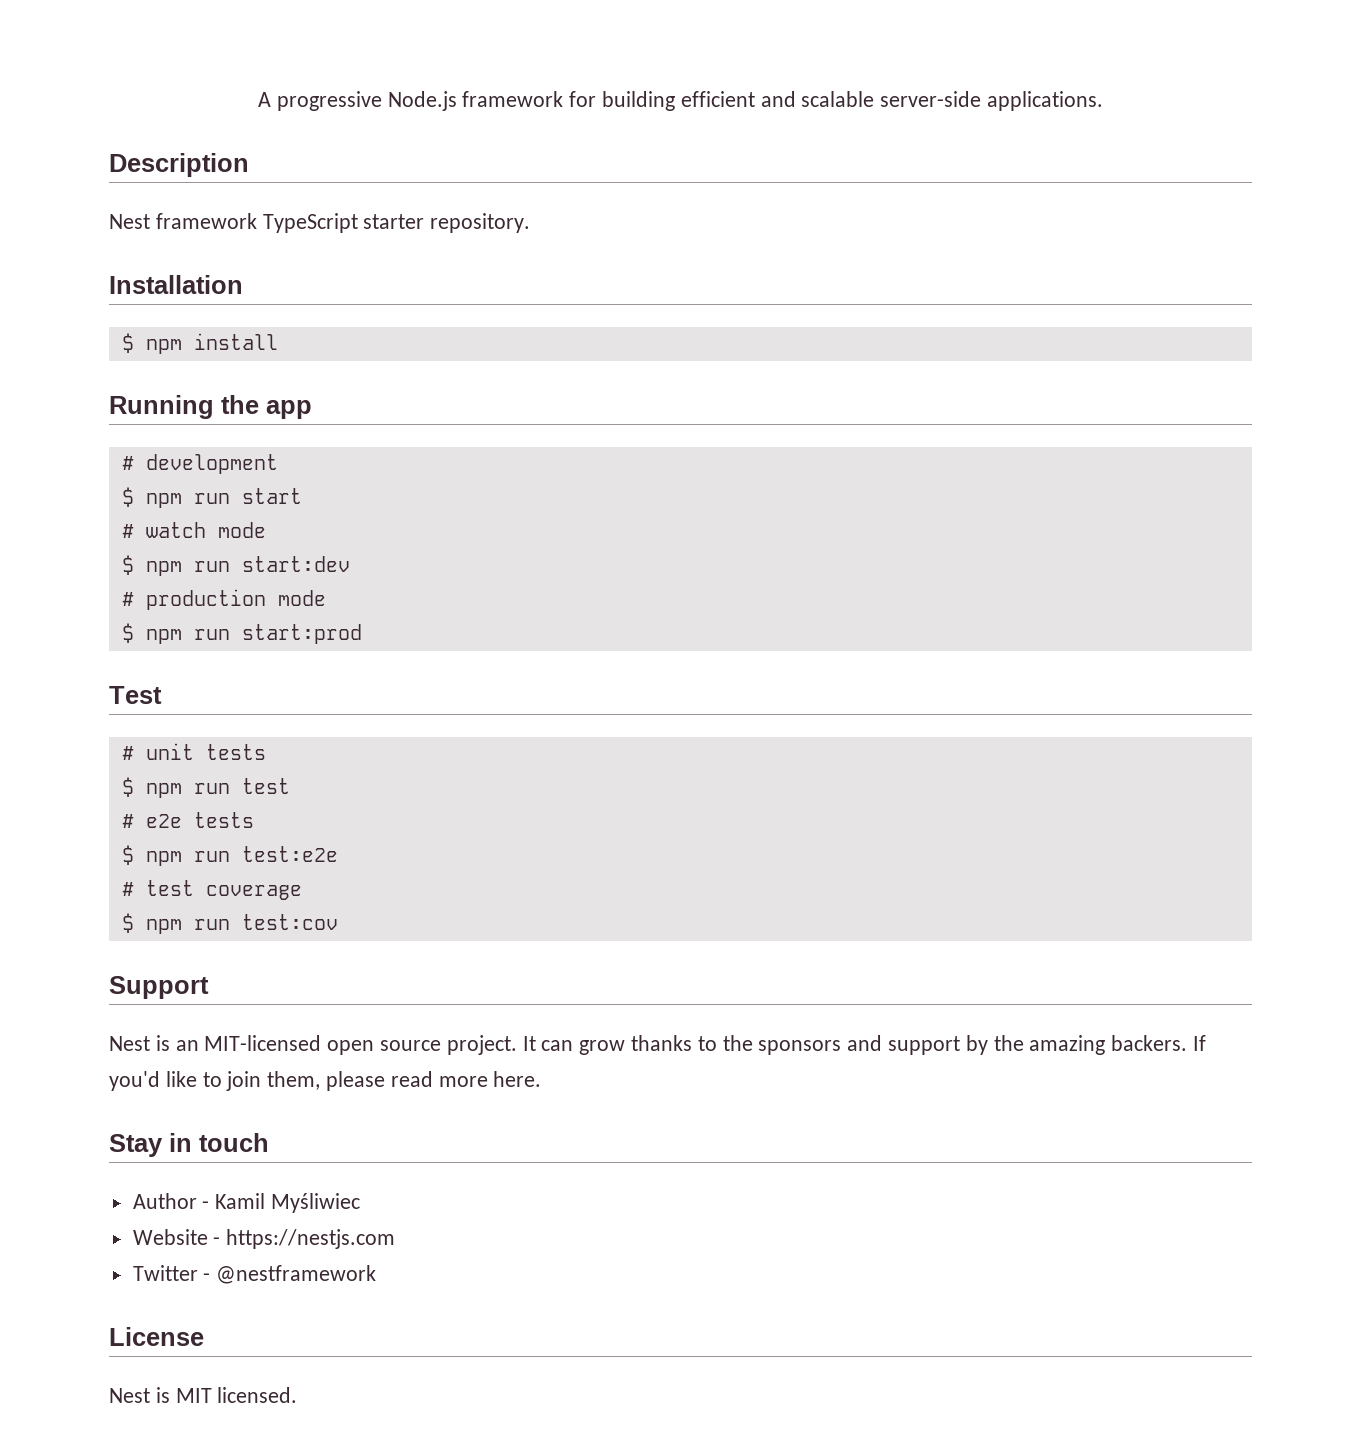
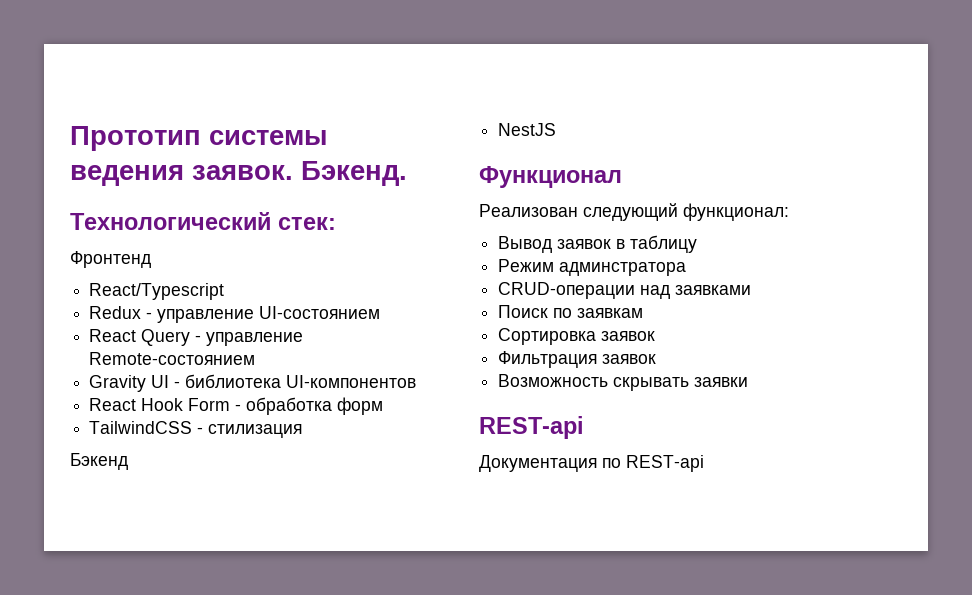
- A progressive Node.js framework for building efficient and scalable server-side applications.
- Description
- Nest framework TypeScript starter repository.
- Installation
- $ npm install
- Running the app
- # development
- $ npm run start
- # watch mode
- $ npm run start:dev
- # production mode
- $ npm run start:prod
- Test
- # unit tests
- $ npm run test
- # e2e tests
- $ npm run test:e2e
- # test coverage
- $ npm run test:cov
- Support
- Nest is an MIT-licensed open source project. It can grow thanks to the sponsors and support by the amazing backers. If you'd like to join them, please read more here.
- Stay in touch
- Author - Kamil Myśliwiec
- Website - https://nestjs.com
- Twitter - @nestframework
- License
- Nest is MIT licensed.
+ Прототип системы ведения заявок. Бэкенд.
+ Технологический стек:
+ Фронтенд
+ React/Typescript
+ Redux - управление UI-состоянием
+ React Query - управление Remote-состоянием
+ Gravity UI - библиотека UI-компонентов
+ React Hook Form - обработка форм
+ TailwindCSS - стилизация
+ Бэкенд
+ NestJS
+ Функционал
+ Реализован следующий функционал:
+ Вывод заявок в таблицу
+ Режим админстратора
+ CRUD-операции над заявками
+ Поиск по заявкам
+ Сортировка заявок
+ Фильтрация заявок
+ Возможность скрывать заявки
+ REST-api
+ Документация по REST-api

